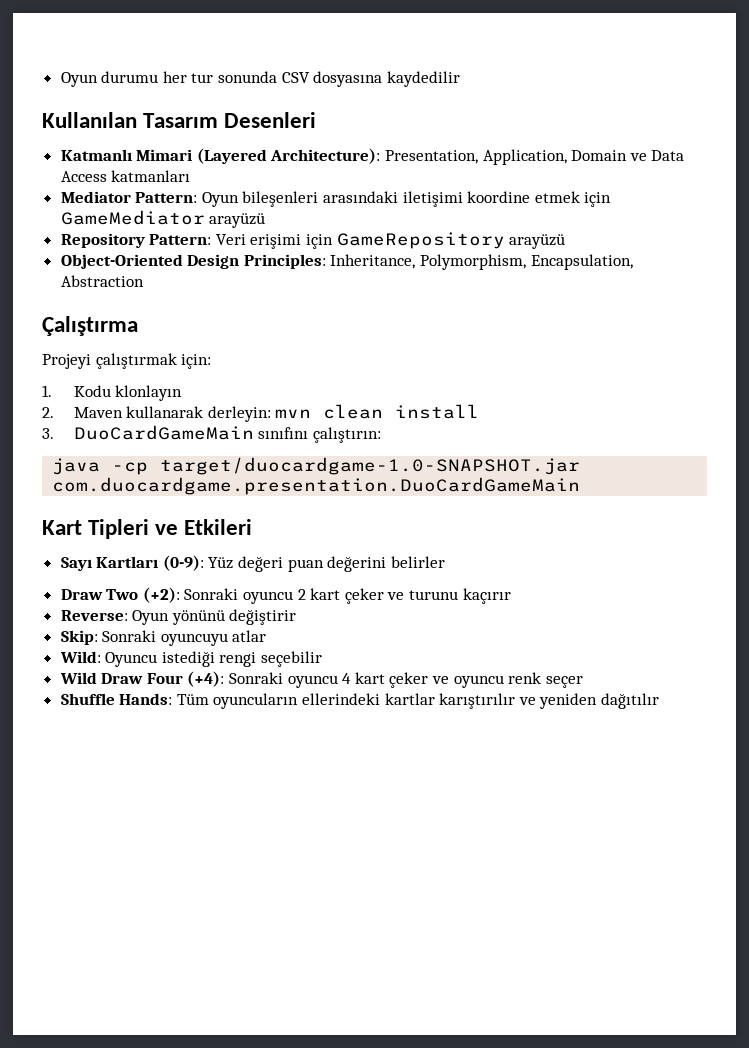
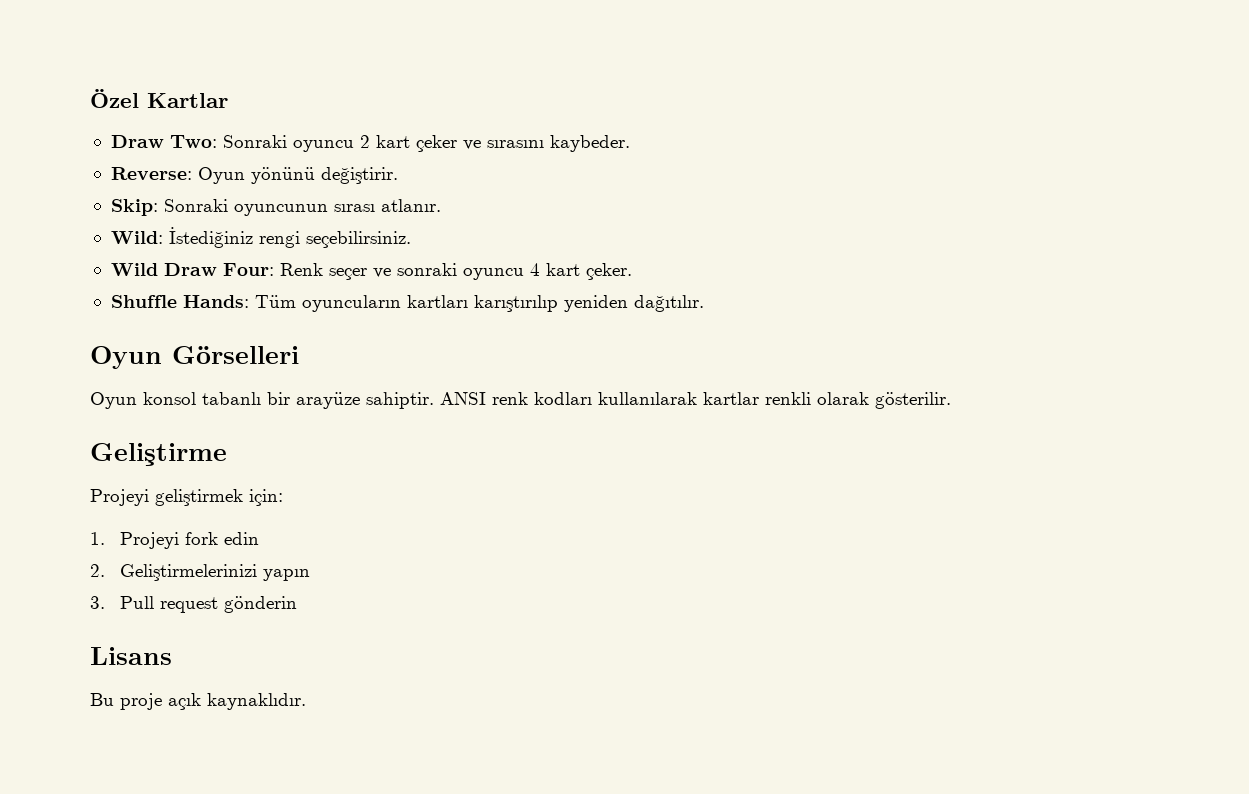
- Oyun durumu her tur sonunda CSV dosyasına kaydedilir
- Kullanılan Tasarım Desenleri
- Katmanlı Mimari (Layered Architecture): Presentation, Application, Domain ve Data Access katmanları
- Mediator Pattern: Oyun bileşenleri arasındaki iletişimi koordine etmek için GameMediator arayüzü
- Repository Pattern: Veri erişimi için GameRepository arayüzü
- Object-Oriented Design Principles: Inheritance, Polymorphism, Encapsulation, Abstraction
- Çalıştırma
- Projeyi çalıştırmak için:
- 1. Kodu klonlayın
- 2. Maven kullanarak derleyin: mvn clean install
- 3. DuoCardGameMain sınıfını çalıştırın:
- java -cp target/duocardgame-1.0-SNAPSHOT.jar com.duocardgame.presentation.DuoCardGameMain
- Kart Tipleri ve Etkileri
- Sayı Kartları (0-9): Yüz değeri puan değerini belirler
- Draw Two (+2): Sonraki oyuncu 2 kart çeker ve turunu kaçırır
+ Özel Kartlar
+ Draw Two: Sonraki oyuncu 2 kart çeker ve sırasını kaybeder.
- Reverse: Oyun yönünü değiştirir
+ Reverse: Oyun yönünü değiştirir.
- Skip: Sonraki oyuncuyu atlar
- Wild: Oyuncu istediği rengi seçebilir
- Wild Draw Four (+4): Sonraki oyuncu 4 kart çeker ve oyuncu renk seçer
- Shuffle Hands: Tüm oyuncuların ellerindeki kartlar karıştırılır ve yeniden dağıtılır
+ Skip: Sonraki oyuncunun sırası atlanır.
+ Wild: İstediğiniz rengi seçebilirsiniz.
+ Wild Draw Four: Renk seçer ve sonraki oyuncu 4 kart çeker.
+ Shuffle Hands: Tüm oyuncuların kartları karıştırılıp yeniden dağıtılır.
+ Oyun Görselleri
+ Oyun konsol tabanlı bir arayüze sahiptir. ANSI renk kodları kullanılarak kartlar renkli olarak gösterilir.
+ Geliştirme
+ Projeyi geliştirmek için:
+ 1. Projeyi fork edin
+ 2. Geliştirmelerinizi yapın
+ 3. Pull request gönderin
+ Lisans
+ Bu proje açık kaynaklıdır.

